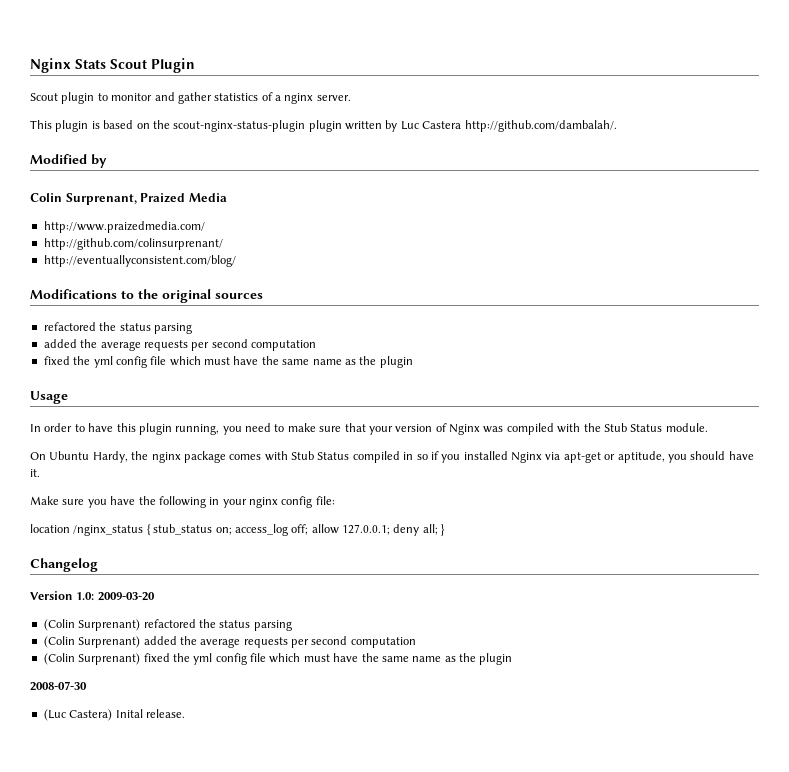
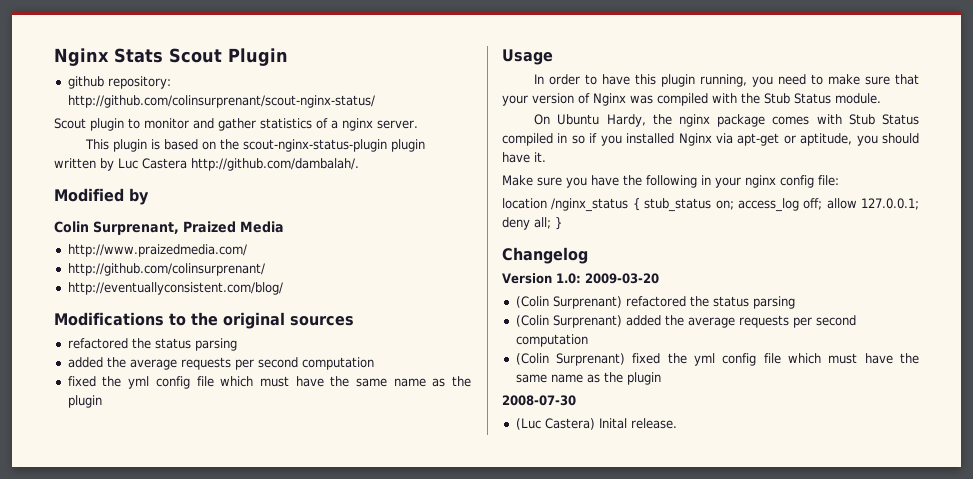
+ github repository: http://github.com/colinsurprenant/scout-nginx-status/

